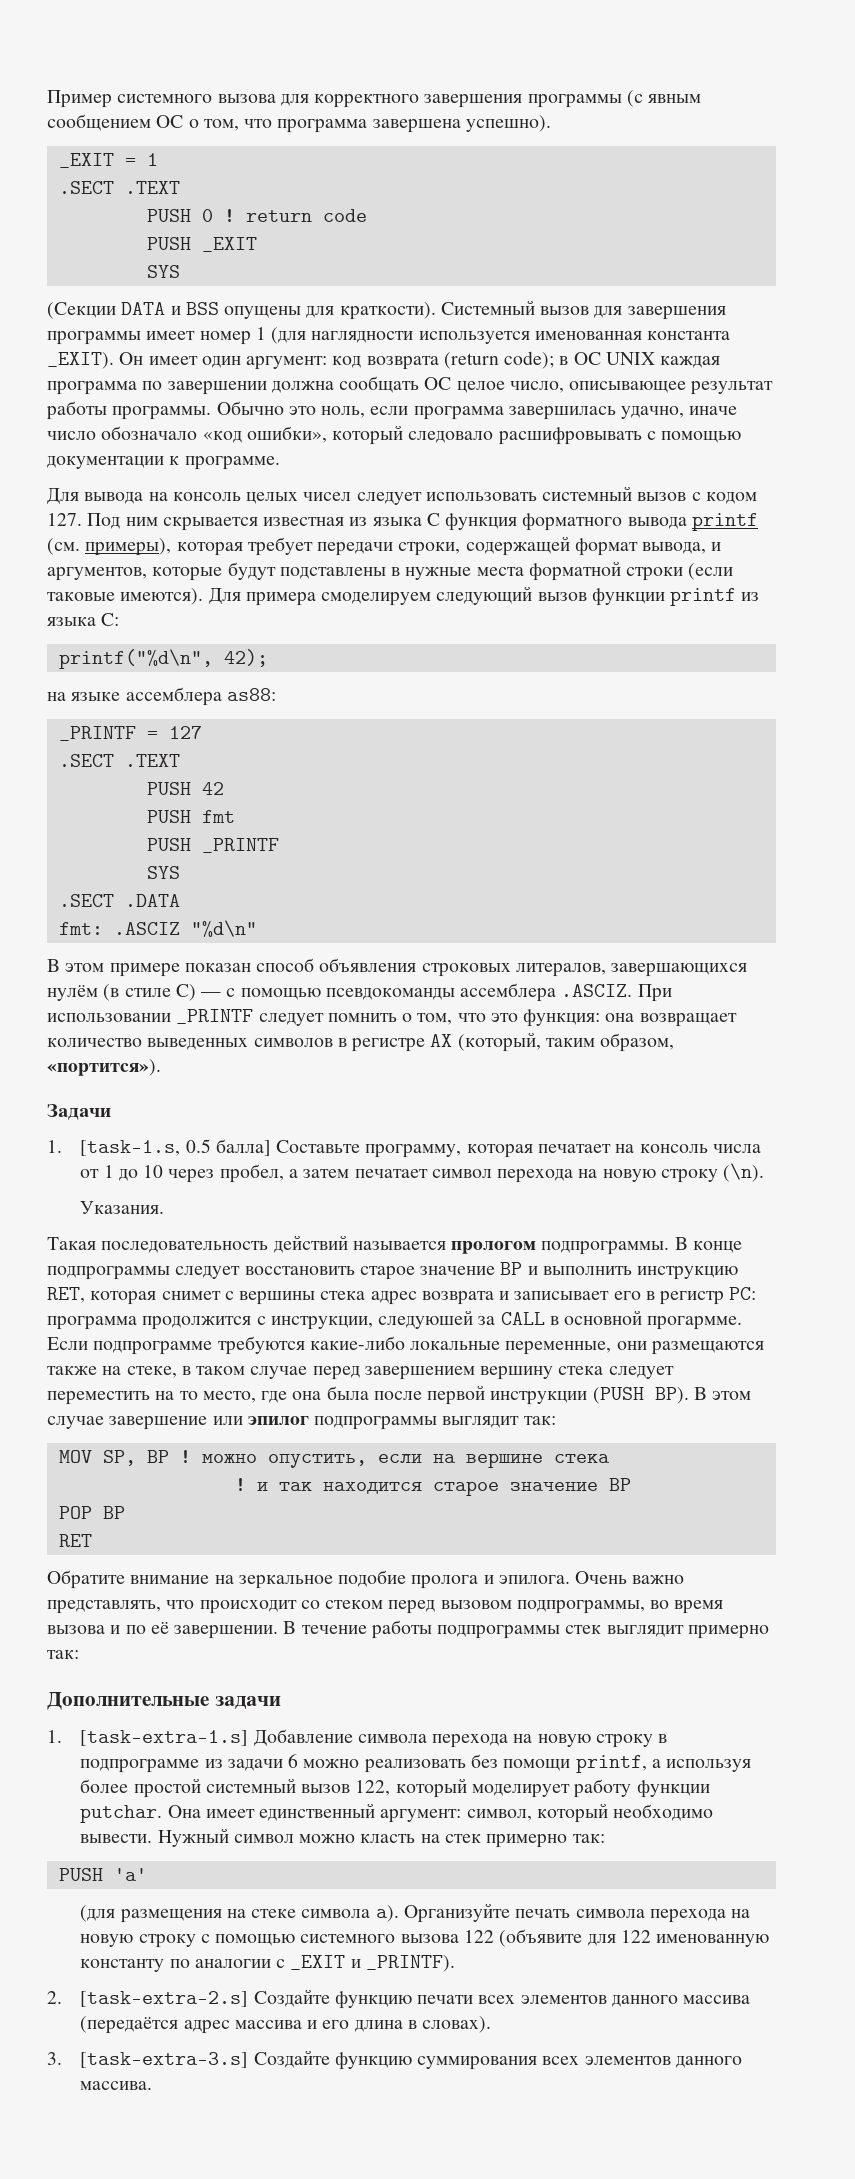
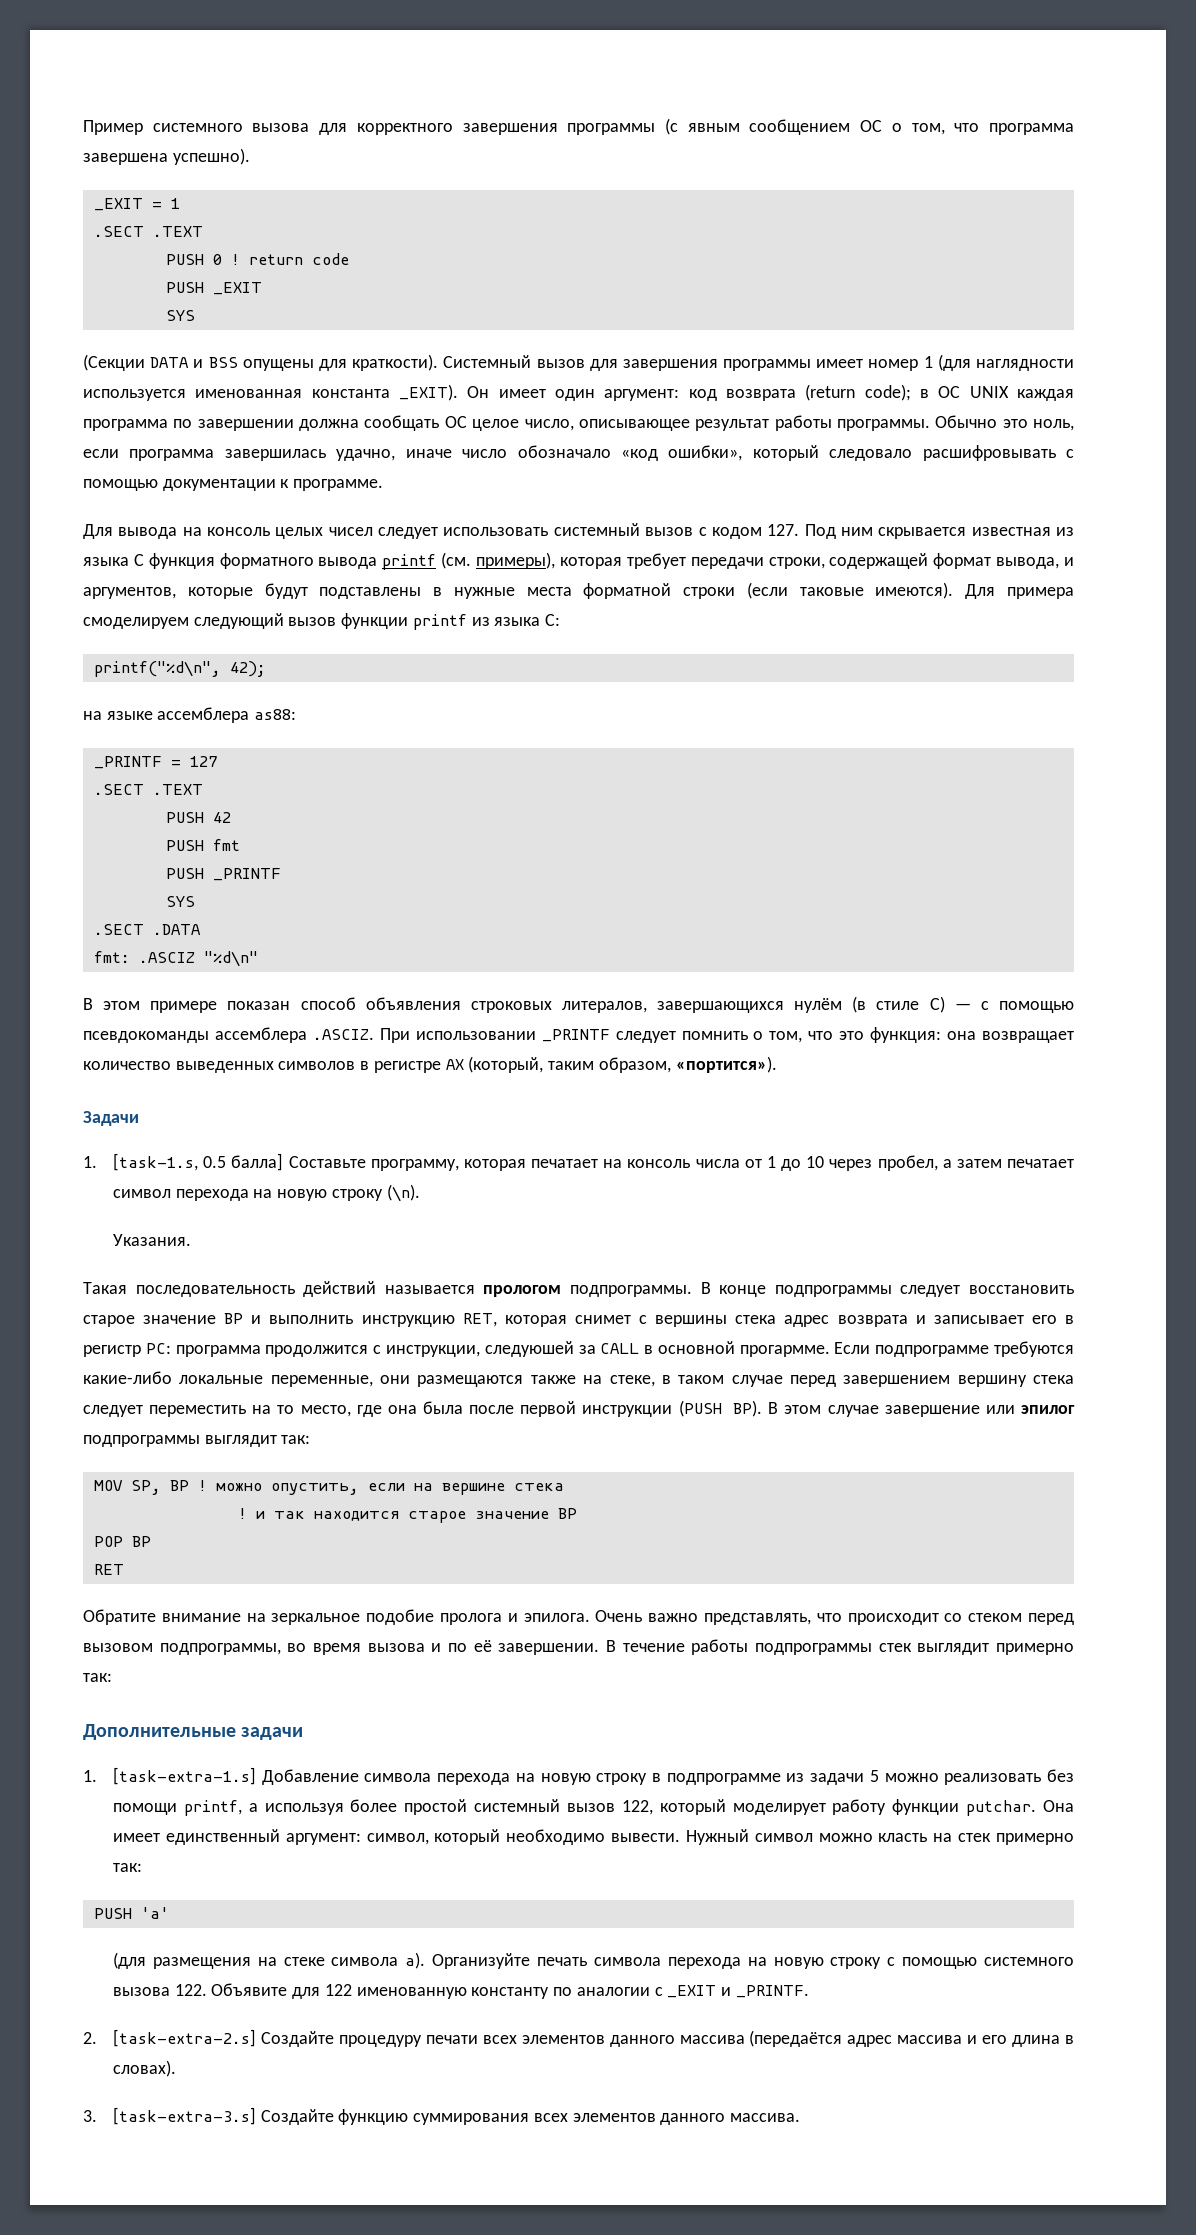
- 1. [task-extra-1.s] Добавление символа перехода на новую строку в подпрограмме из задачи 6 можно реализовать без помощи printf, а используя более простой системный вызов 122, который моделирует работу функции putchar.
+ 1. [task-extra-1.s] Добавление символа перехода на новую строку в подпрограмме из задачи 5 можно реализовать без помощи printf, а используя более простой системный вызов 122, который моделирует работу функции putchar.
- Организуйте печать символа перехода на новую строку с помощью системного вызова 122 (объявите для 122 именованную константу по аналогии с _EXIT и _PRINTF).
+ Организуйте печать символа перехода на новую строку с помощью системного вызова 122. Объявите для 122 именованную константу по аналогии с _EXIT и _PRINTF.
- 2. [task-extra-2.s] Создайте функцию печати всех элементов данного массива (передаётся адрес массива и его длина в словах).
+ 2. [task-extra-2.s] Создайте процедуру печати всех элементов данного массива (передаётся адрес массива и его длина в словах).

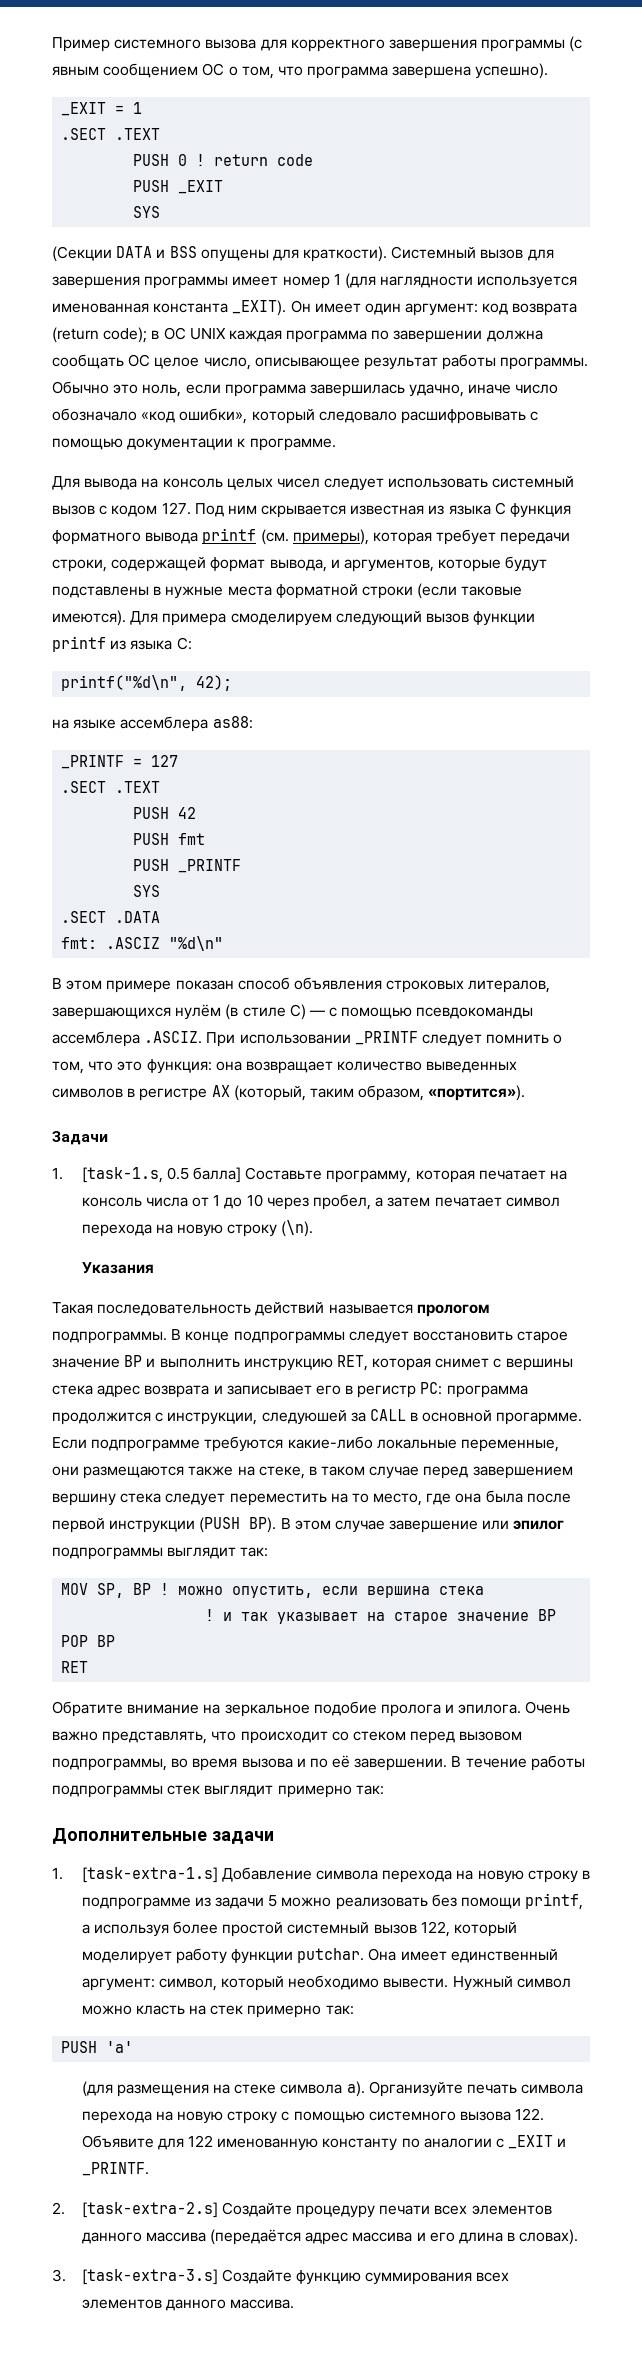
- Указания.
+ Указания
- MOV SP, BP ! можно опустить, если на вершине стека
+ MOV SP, BP ! можно опустить, если вершина стека
- ! и так находится старое значение BP
+ ! и так указывает на старое значение BP

